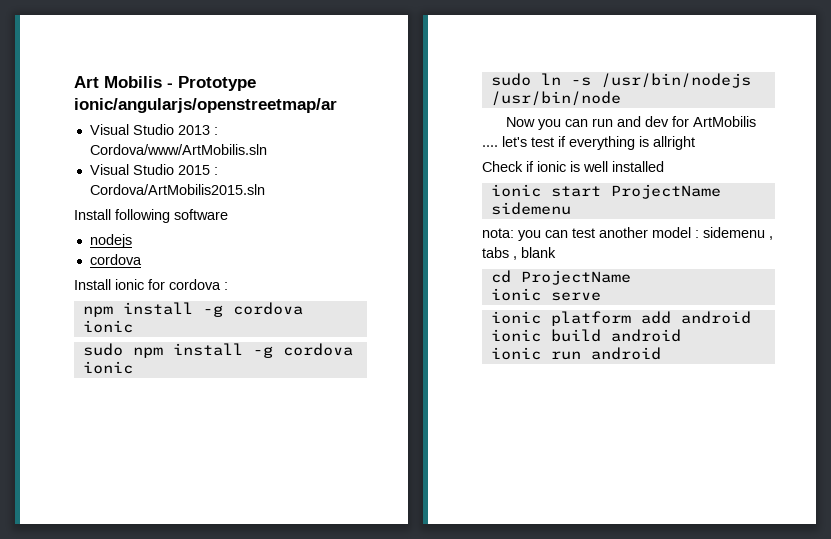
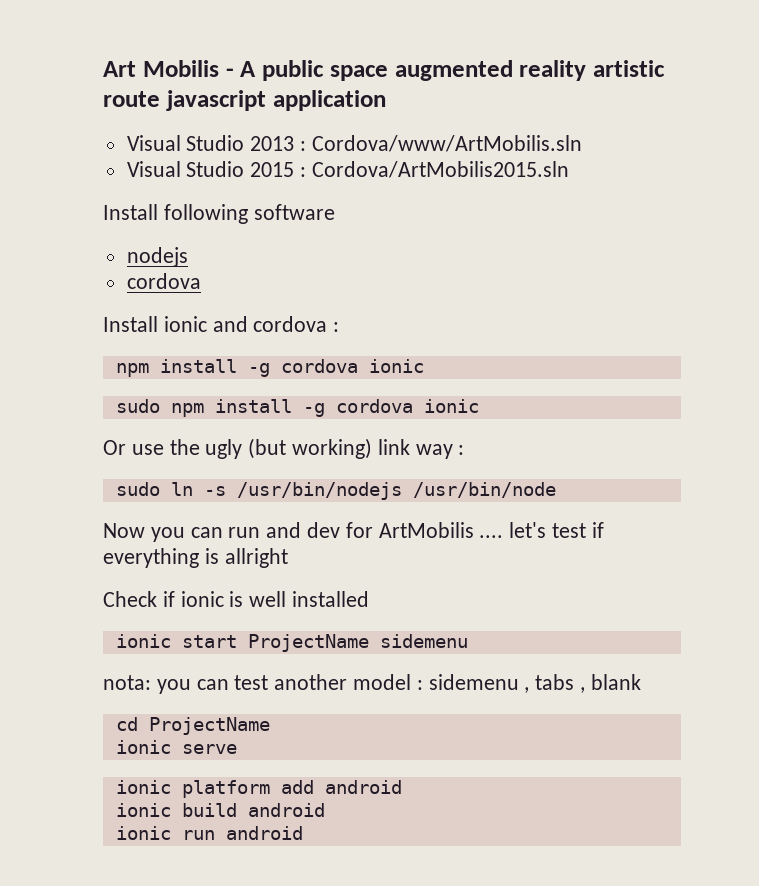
- Art Mobilis - Prototype ionic/angularjs/openstreetmap/ar
+ Art Mobilis - A public space augmented reality artistic route javascript application
- Install ionic for cordova :
+ Install ionic and cordova :
+ Or use the ugly (but working) link way :

